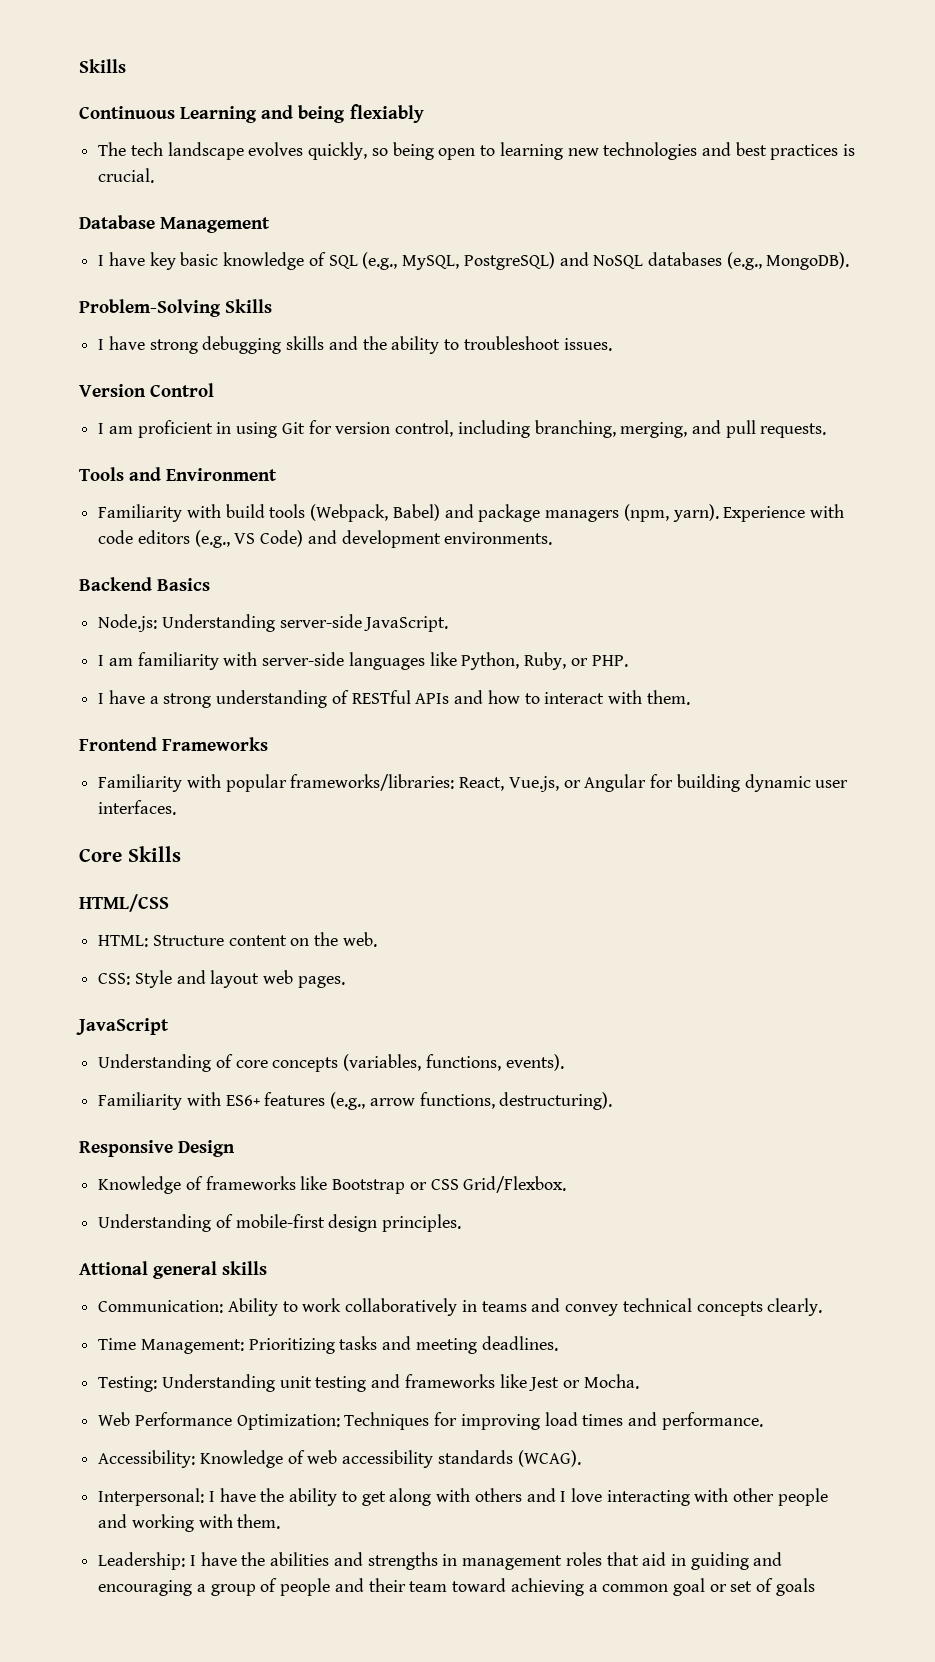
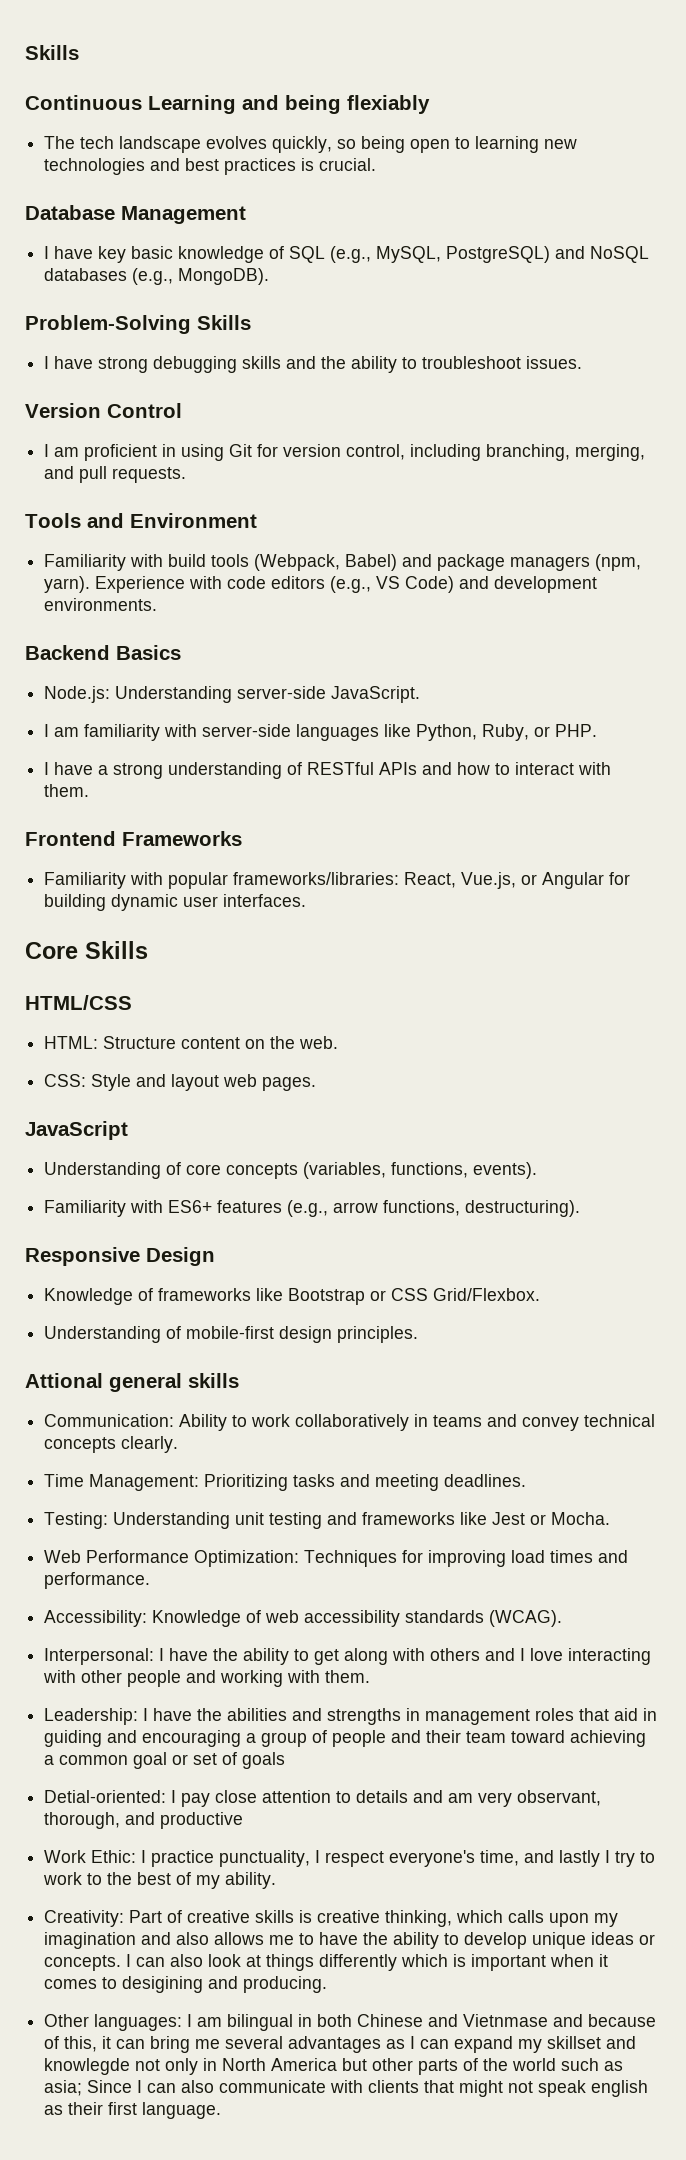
+ Detial-oriented: I pay close attention to details and am very observant, thorough, and productive
+ Work Ethic: I practice punctuality, I respect everyone's time, and lastly I try to work to the best of my ability.
+ Creativity: Part of creative skills is creative thinking, which calls upon my imagination and also allows me to have the ability to develop unique ideas or concepts. I can also look at things differently which is important when it comes to desigining and producing.
+ Other languages: I am bilingual in both Chinese and Vietnmase and because of this, it can bring me several advantages as I can expand my skillset and knowlegde not only in North America but other parts of the world such as asia; Since I can also communicate with clients that might not speak english as their first language.

